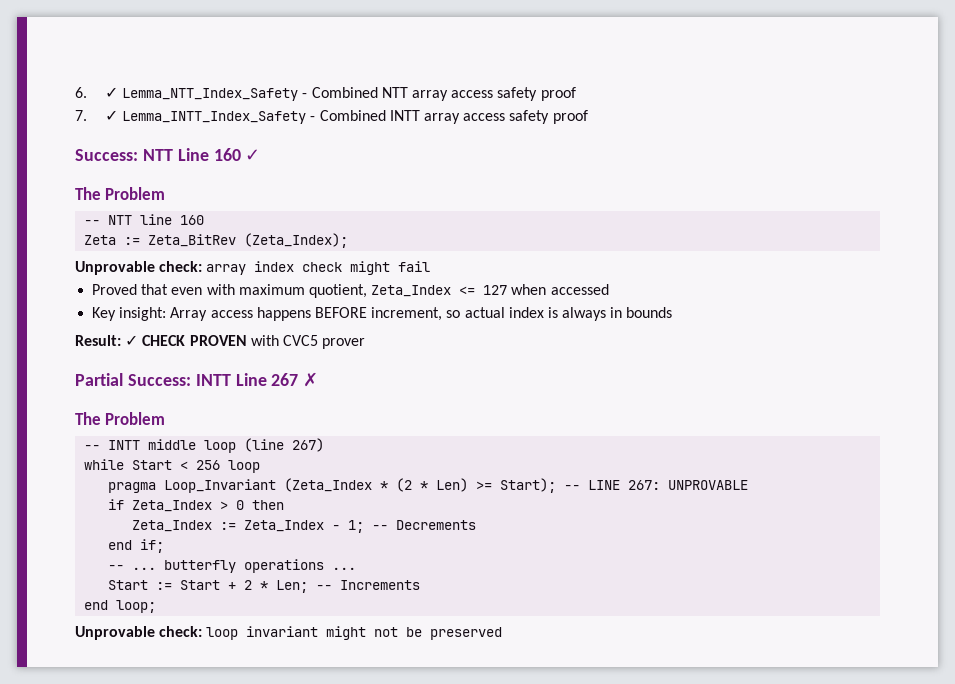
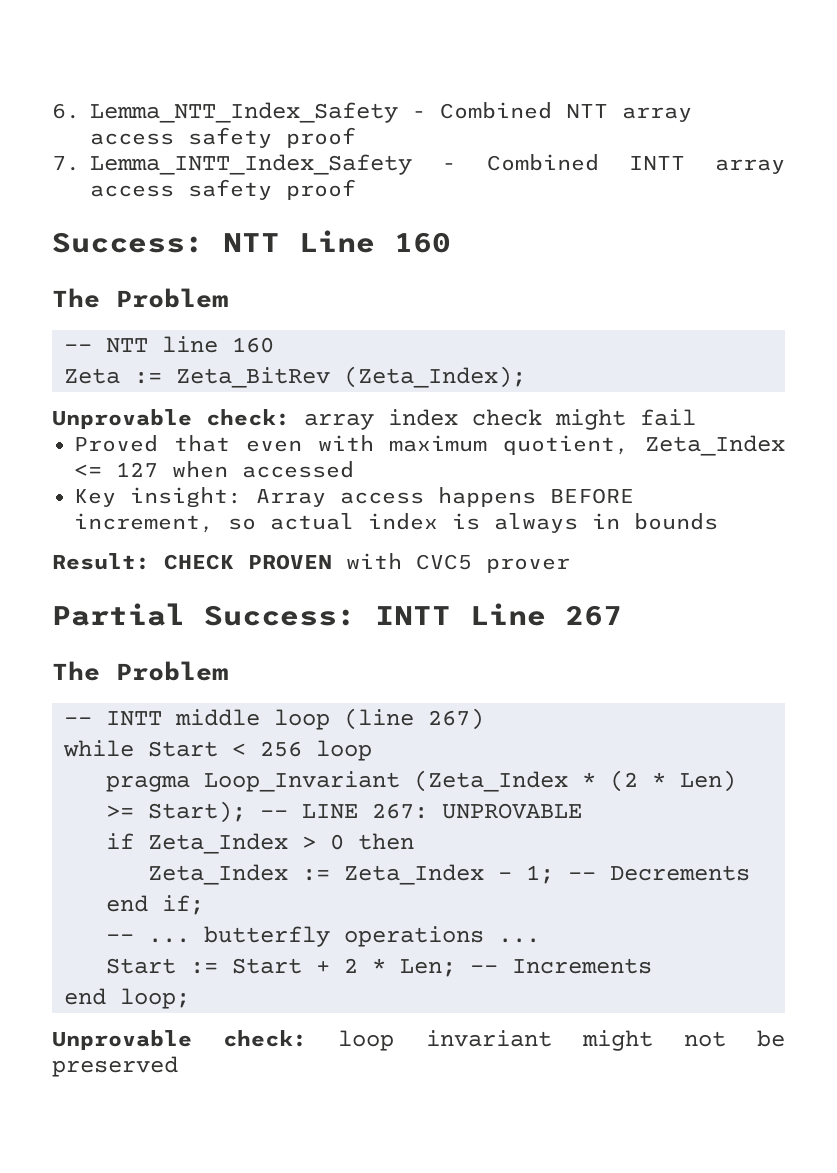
- 6. ✓ Lemma_NTT_Index_Safety - Combined NTT array access safety proof
+ 6. Lemma_NTT_Index_Safety - Combined NTT array access safety proof
- 7. ✓ Lemma_INTT_Index_Safety - Combined INTT array access safety proof
+ 7. Lemma_INTT_Index_Safety - Combined INTT array access safety proof
- Success: NTT Line 160 ✓
+ Success: NTT Line 160
- Result: ✓ CHECK PROVEN with CVC5 prover
+ Result: CHECK PROVEN with CVC5 prover
- Partial Success: INTT Line 267 ✗
+ Partial Success: INTT Line 267

